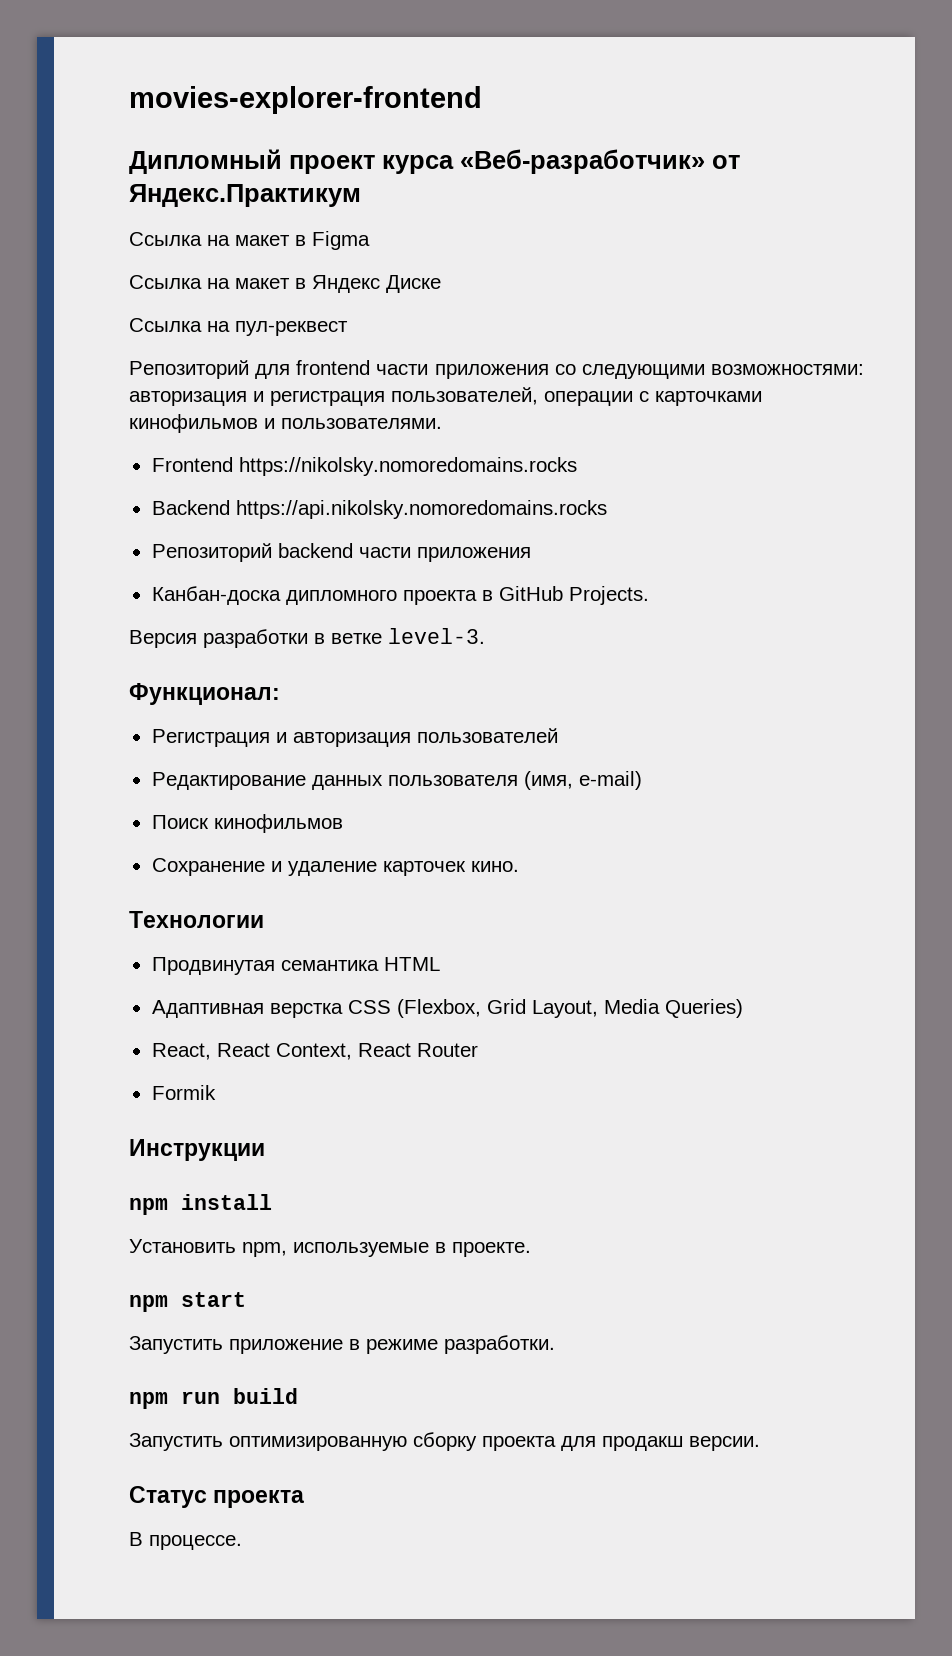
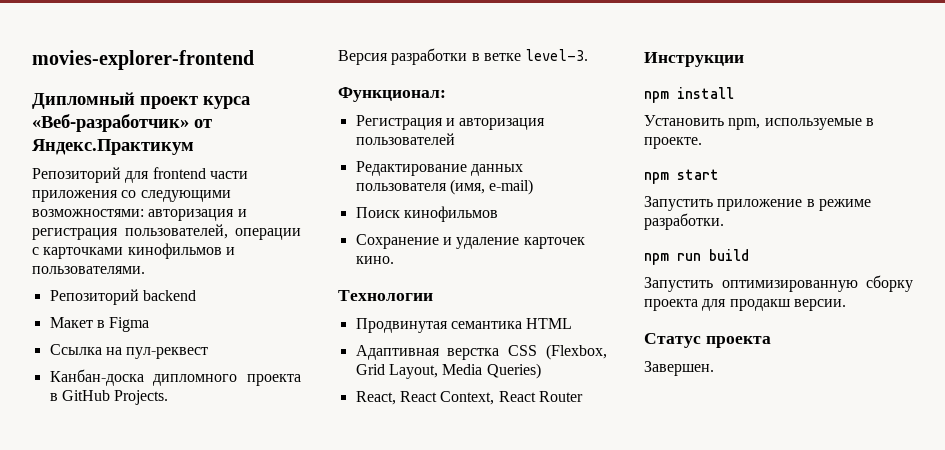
- Ссылка на макет в Figma
- Ссылка на макет в Яндекс Диске
- Ссылка на пул-реквест
- Frontend https://nikolsky.nomoredomains.rocks
- Backend https://api.nikolsky.nomoredomains.rocks
- Репозиторий backend части приложения
+ Репозиторий backend
+ Макет в Figma
+ Ссылка на пул-реквест
- Formik
- В процессе.
+ Завершен.

